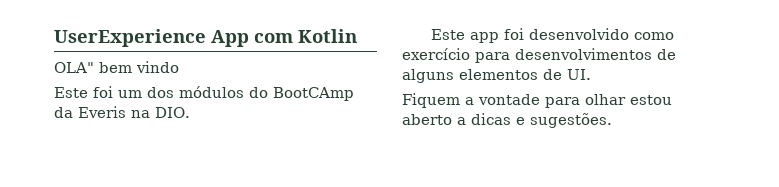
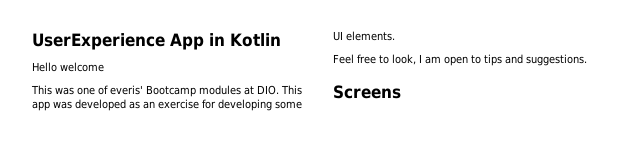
- UserExperience App com Kotlin
+ UserExperience App in Kotlin
- OLA" bem vindo
- Este foi um dos módulos do BootCAmp da Everis na DIO.
- Este app foi desenvolvido como exercício para desenvolvimentos de alguns elementos de UI.
- Fiquem a vontade para olhar estou aberto a dicas e sugestões.
+ Hello welcome
+ This was one of everis' Bootcamp modules at DIO. This app was developed as an exercise for developing some UI elements.
+ Feel free to look, I am open to tips and suggestions.
+ Screens

